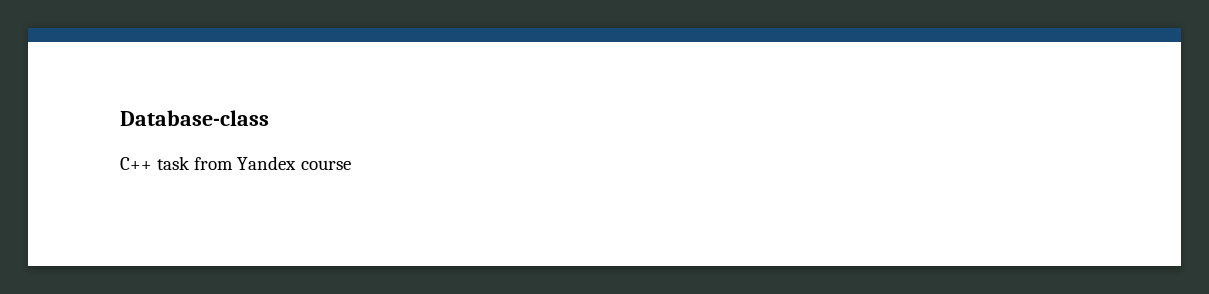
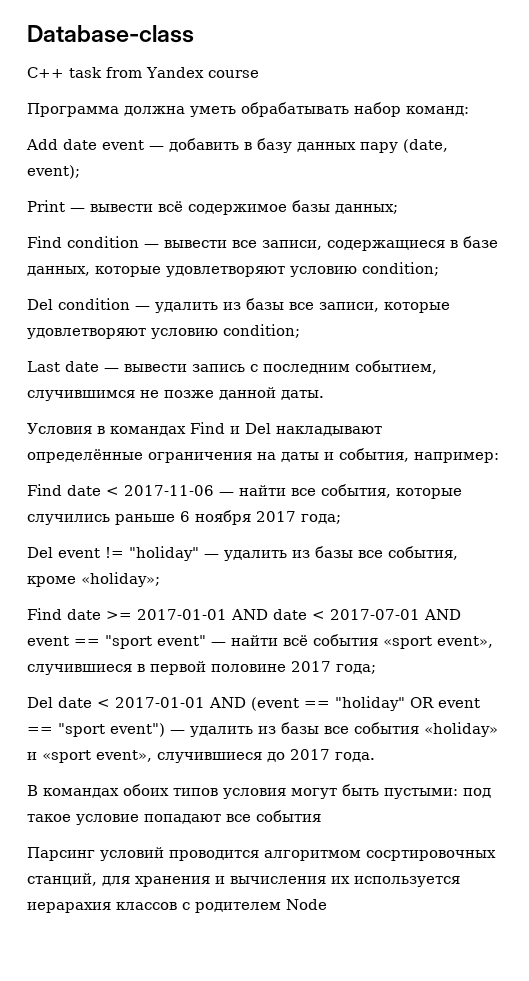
+ Программа должна уметь обрабатывать набор команд:
+ Add date event — добавить в базу данных пару (date, event);
+ Print — вывести всё содержимое базы данных;
+ Find condition — вывести все записи, содержащиеся в базе данных, которые удовлетворяют условию condition;
+ Del condition — удалить из базы все записи, которые удовлетворяют условию condition;
+ Last date — вывести запись с последним событием, случившимся не позже данной даты.
+ Условия в командах Find и Del накладывают определённые ограничения на даты и события, например:
+ Find date < 2017-11-06 — найти все события, которые случились раньше 6 ноября 2017 года;
+ Del event != "holiday" — удалить из базы все события, кроме «holiday»;
+ Find date >= 2017-01-01 AND date < 2017-07-01 AND event == "sport event" — найти всё события «sport event», случившиеся в первой половине 2017 года;
+ Del date < 2017-01-01 AND (event == "holiday" OR event == "sport event") — удалить из базы все события «holiday» и «sport event», случившиеся до 2017 года.
+ В командах обоих типов условия могут быть пустыми: под такое условие попадают все события
+ Парсинг условий проводится алгоритмом сосртировочных станций, для хранения и вычисления их используется иерарахия классов с родителем Node

